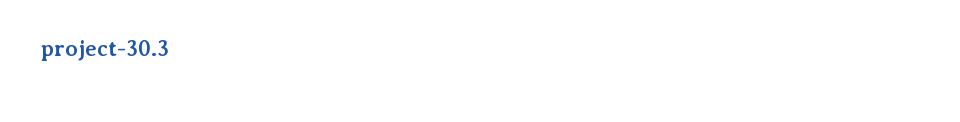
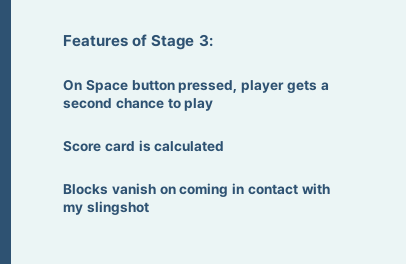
- project-30.3
+ Features of Stage 3:
+ On Space button pressed, player gets a second chance to play
+ Score card is calculated
+ Blocks vanish on coming in contact with my slingshot

